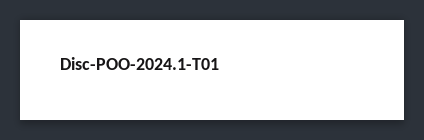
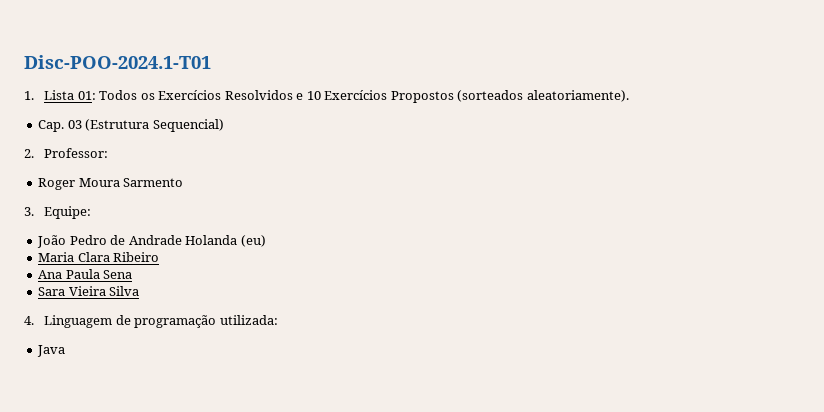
+ 1. Lista 01: Todos os Exercícios Resolvidos e 10 Exercícios Propostos (sorteados aleatoriamente).
+ Cap. 03 (Estrutura Sequencial)
+ 2. Professor:
+ Roger Moura Sarmento
+ 3. Equipe:
+ João Pedro de Andrade Holanda (eu)
+ Maria Clara Ribeiro
+ Ana Paula Sena
+ Sara Vieira Silva
+ 4. Linguagem de programação utilizada:
+ Java

